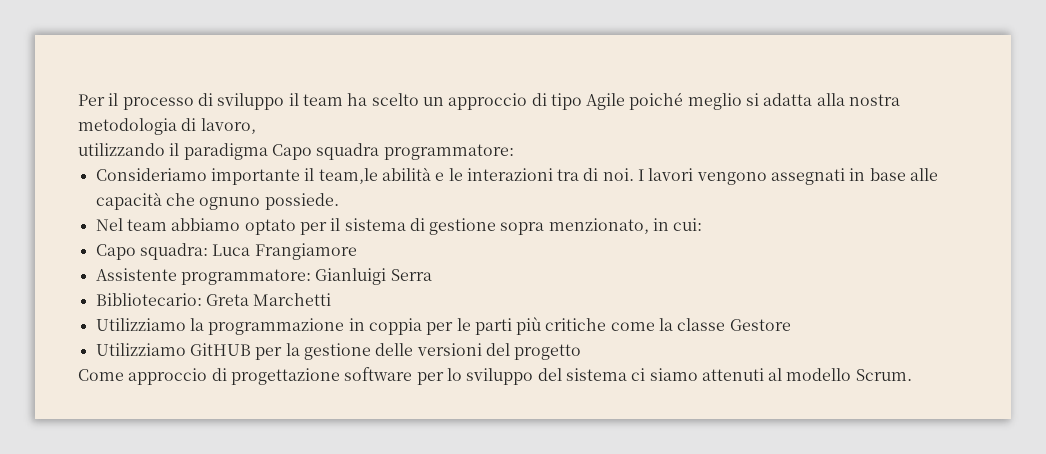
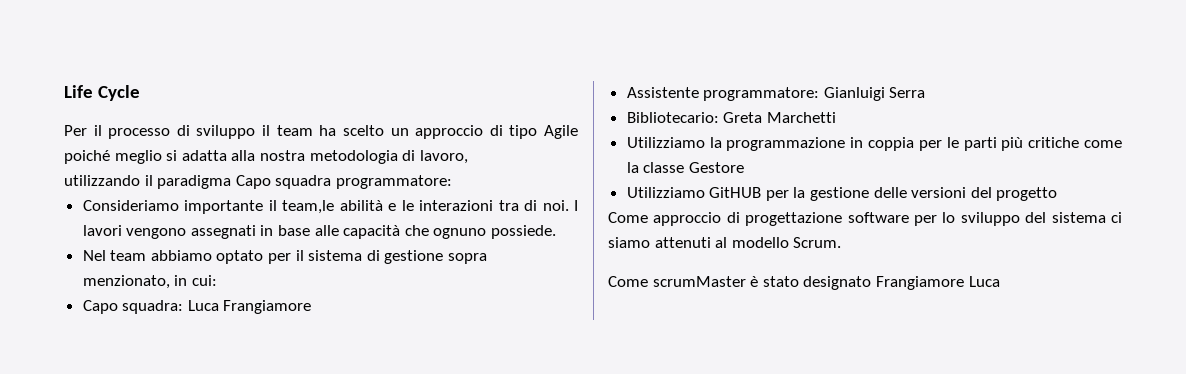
+ Life Cycle
+ Come scrumMaster è stato designato Frangiamore Luca

